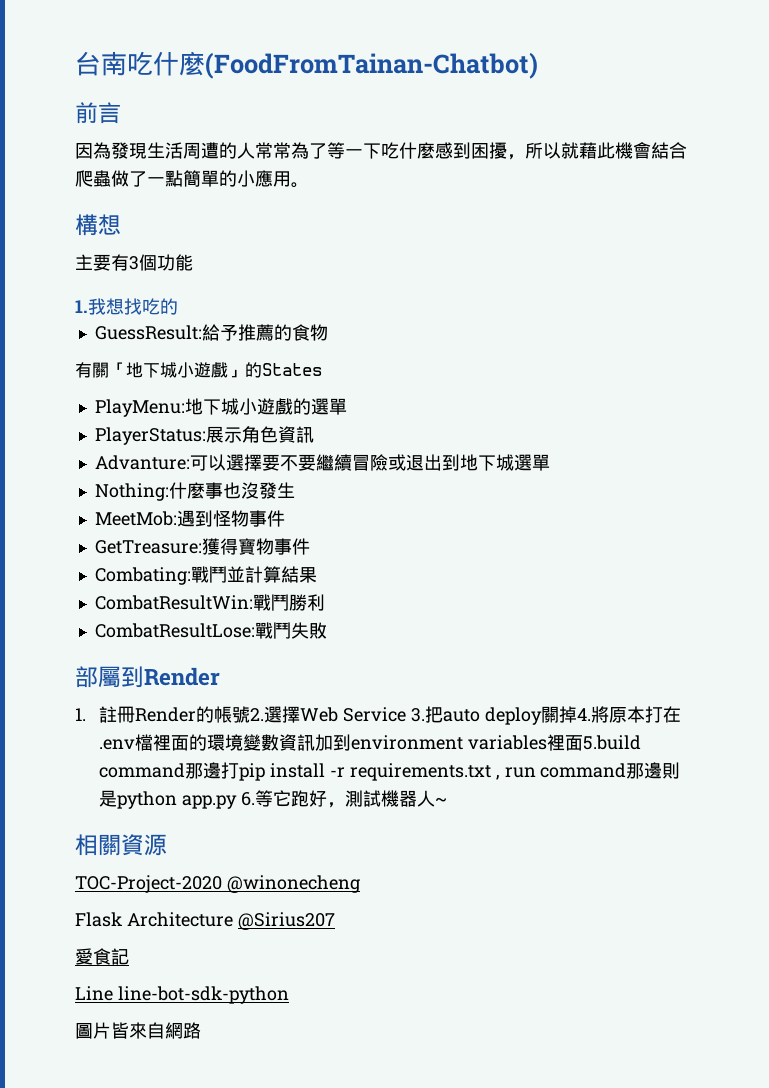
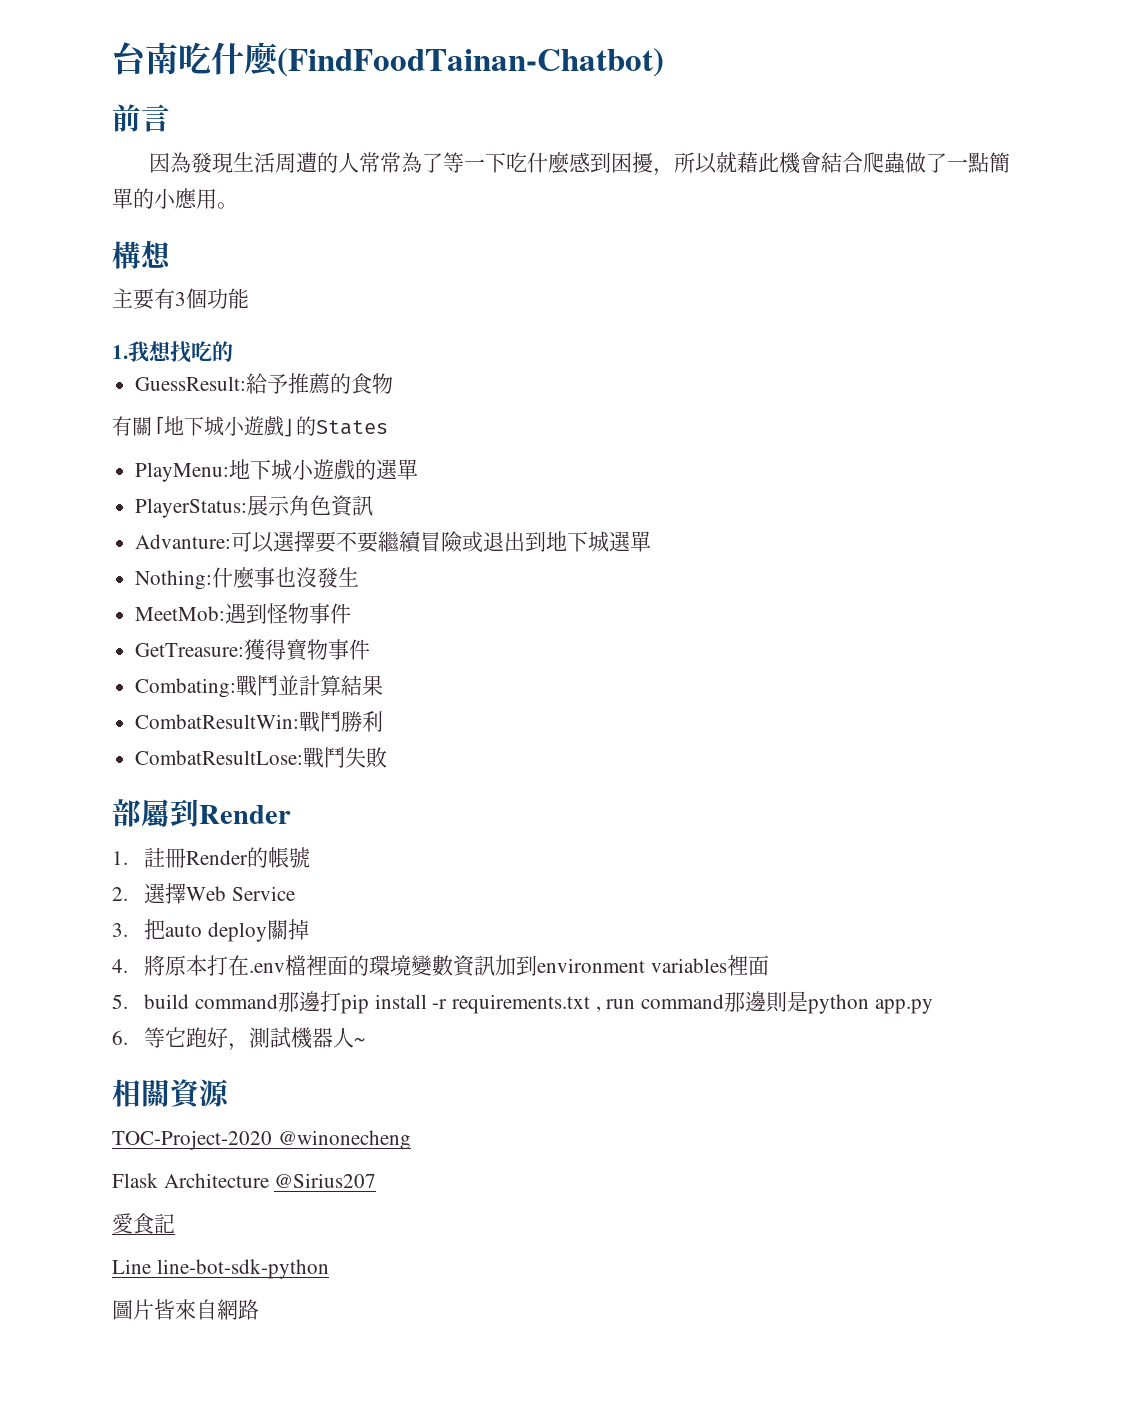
- 台南吃什麼(FoodFromTainan-Chatbot)
+ 台南吃什麼(FindFoodTainan-Chatbot)
- 1.註冊Render的帳號2.選擇Web Service 3.把auto deploy關掉4.將原本打在.env檔裡面的環境變數資訊加到environment variables裡面5.build command那邊打pip install -r requirements.txt , run command那邊則是python app.py 6.等它跑好，測試機器人~
+ 1.註冊Render的帳號
+ 2.選擇Web Service
+ 3.把auto deploy關掉
+ 4.將原本打在.env檔裡面的環境變數資訊加到environment variables裡面
+ 5. build command那邊打pip install -r requirements.txt , run command那邊則是python app.py
+ 6.等它跑好，測試機器人~

